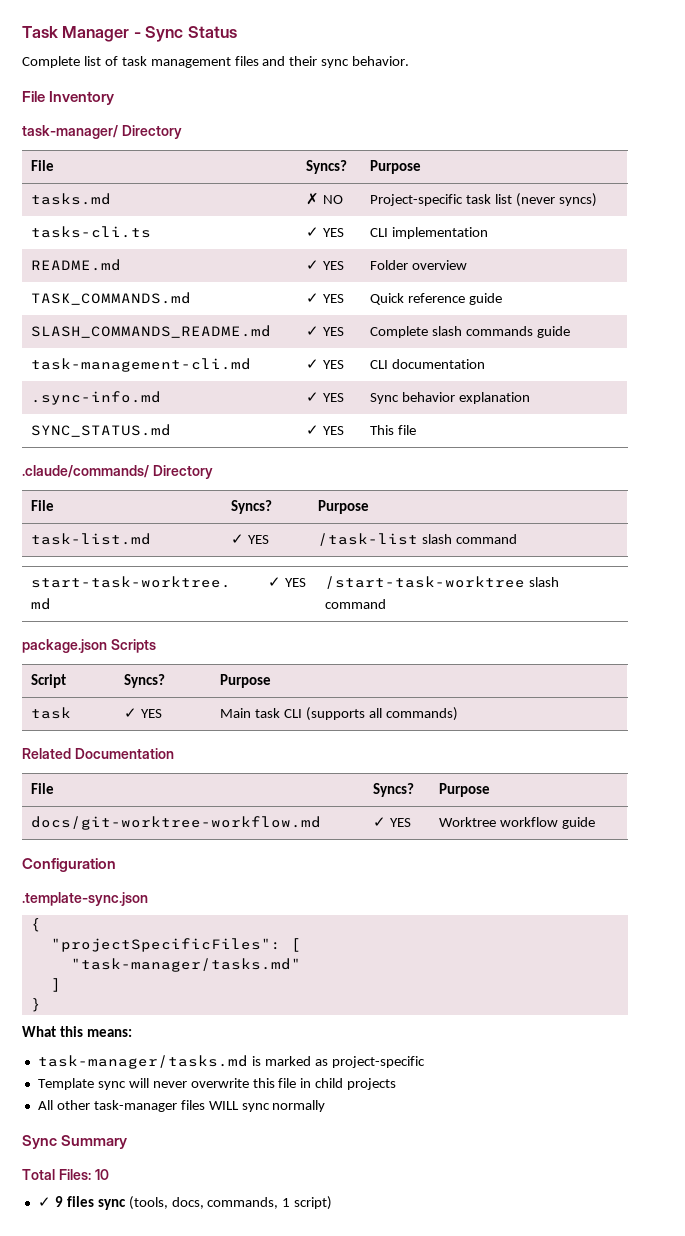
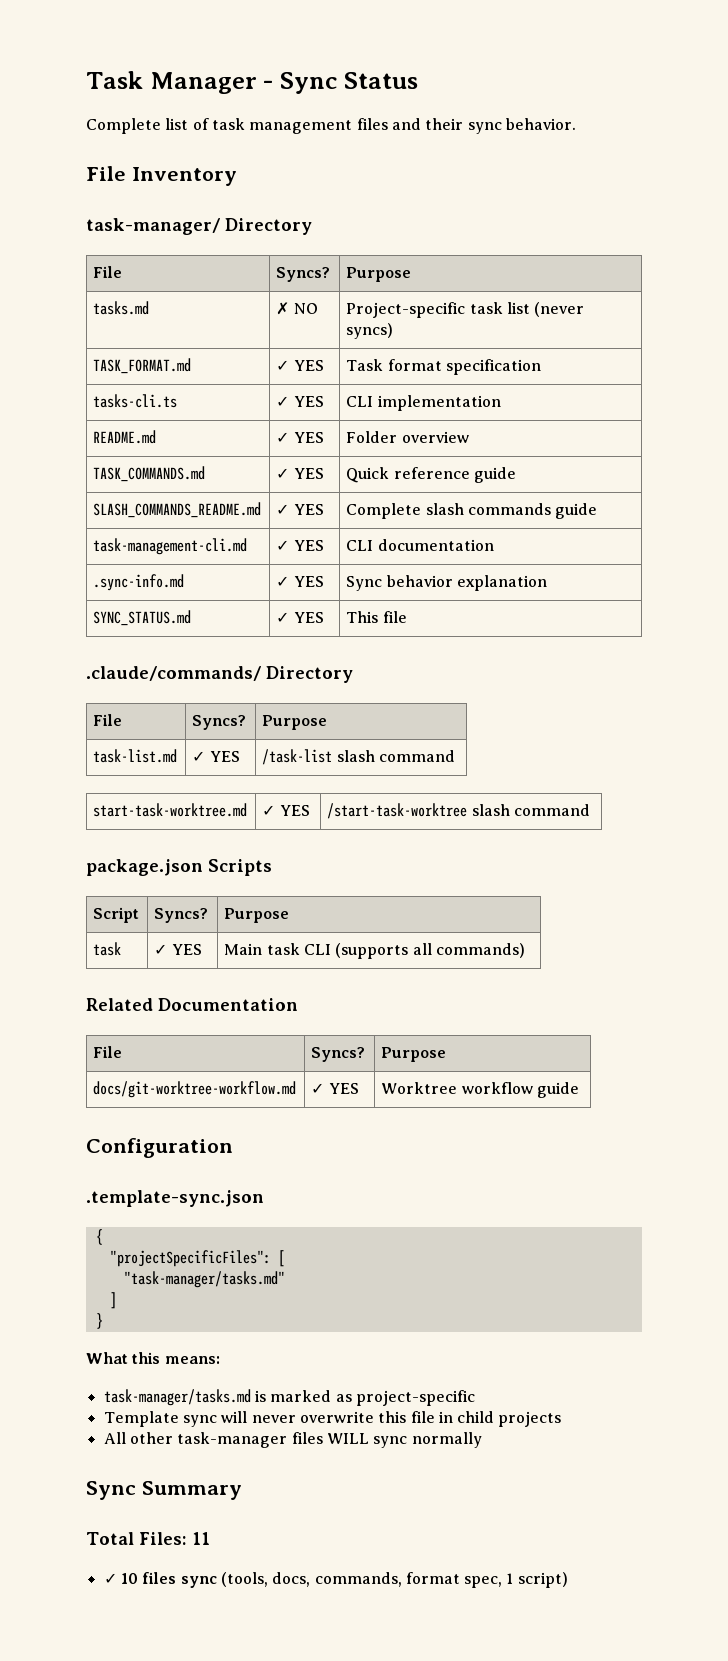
+ TASK_FORMAT.md | ✓ YES | Task format specification
- Total Files: 10
- ✓ 9 files sync (tools, docs, commands, 1 script)
+ Total Files: 11
+ ✓ 10 files sync (tools, docs, commands, format spec, 1 script)

